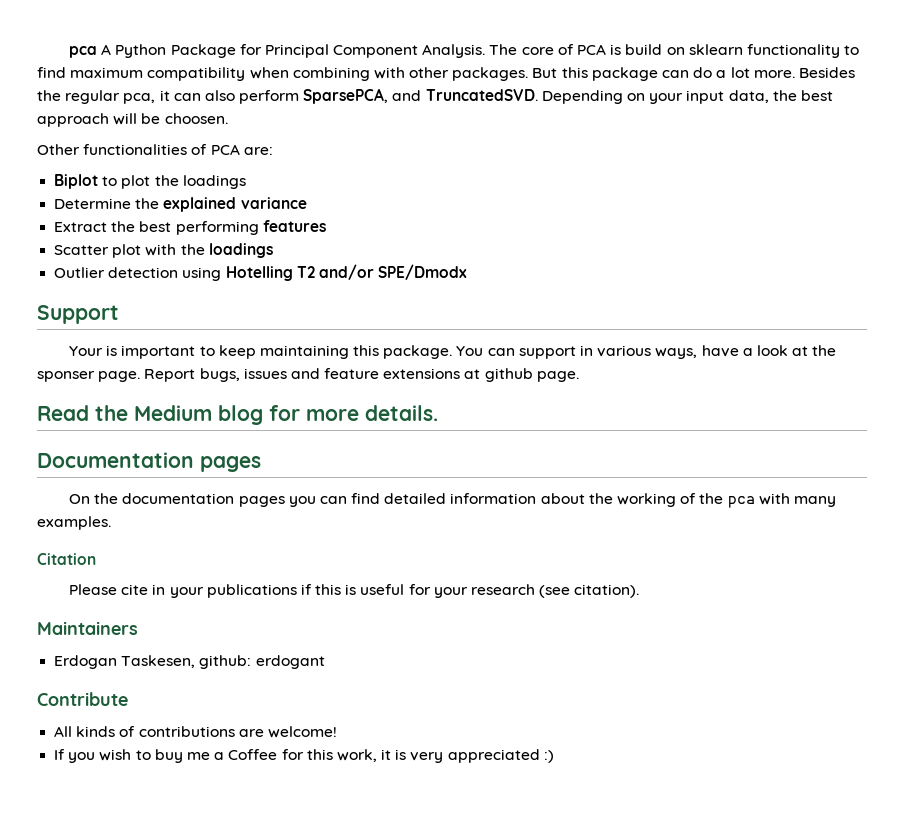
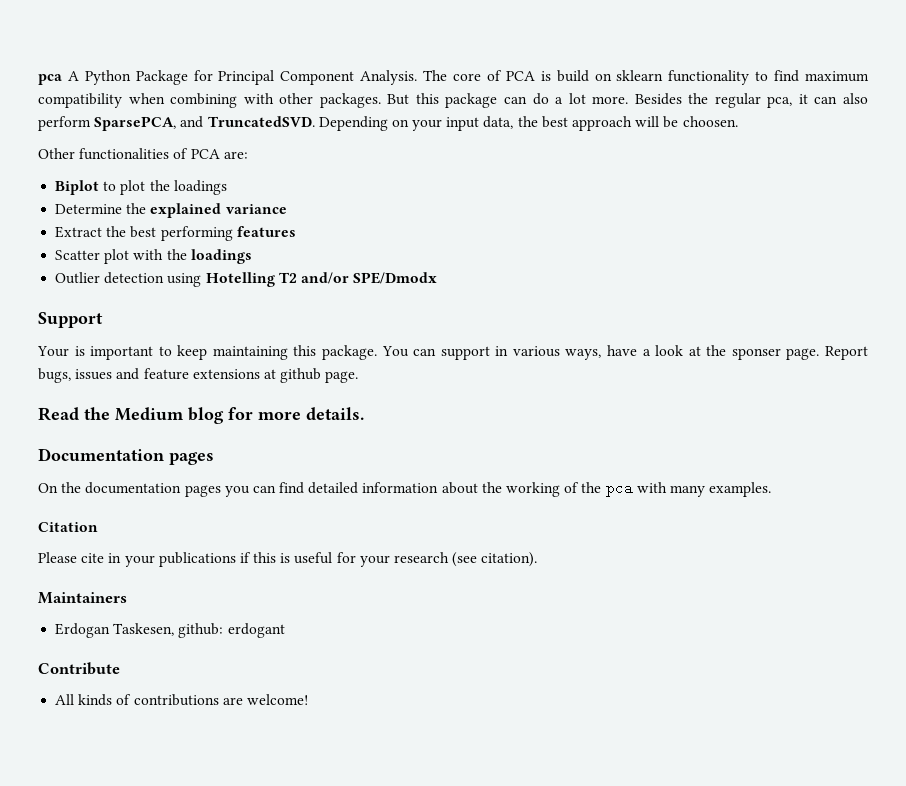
- If you wish to buy me a Coffee for this work, it is very appreciated :)

